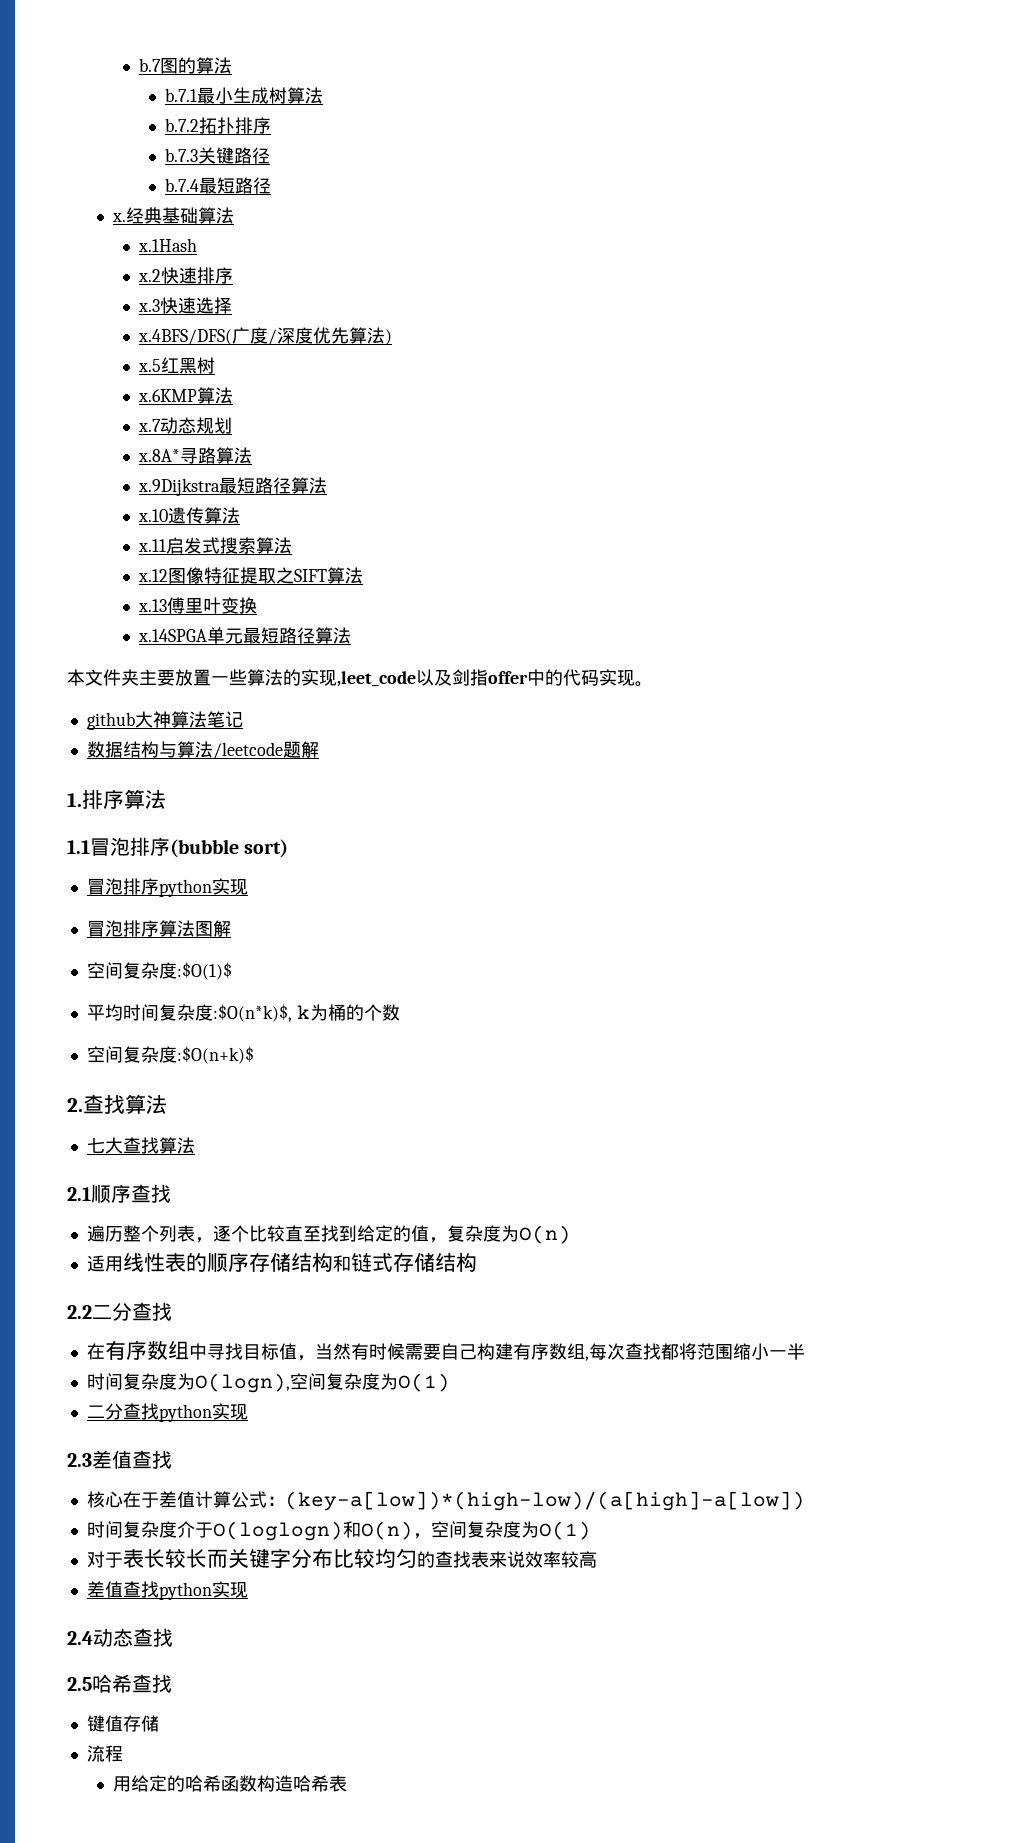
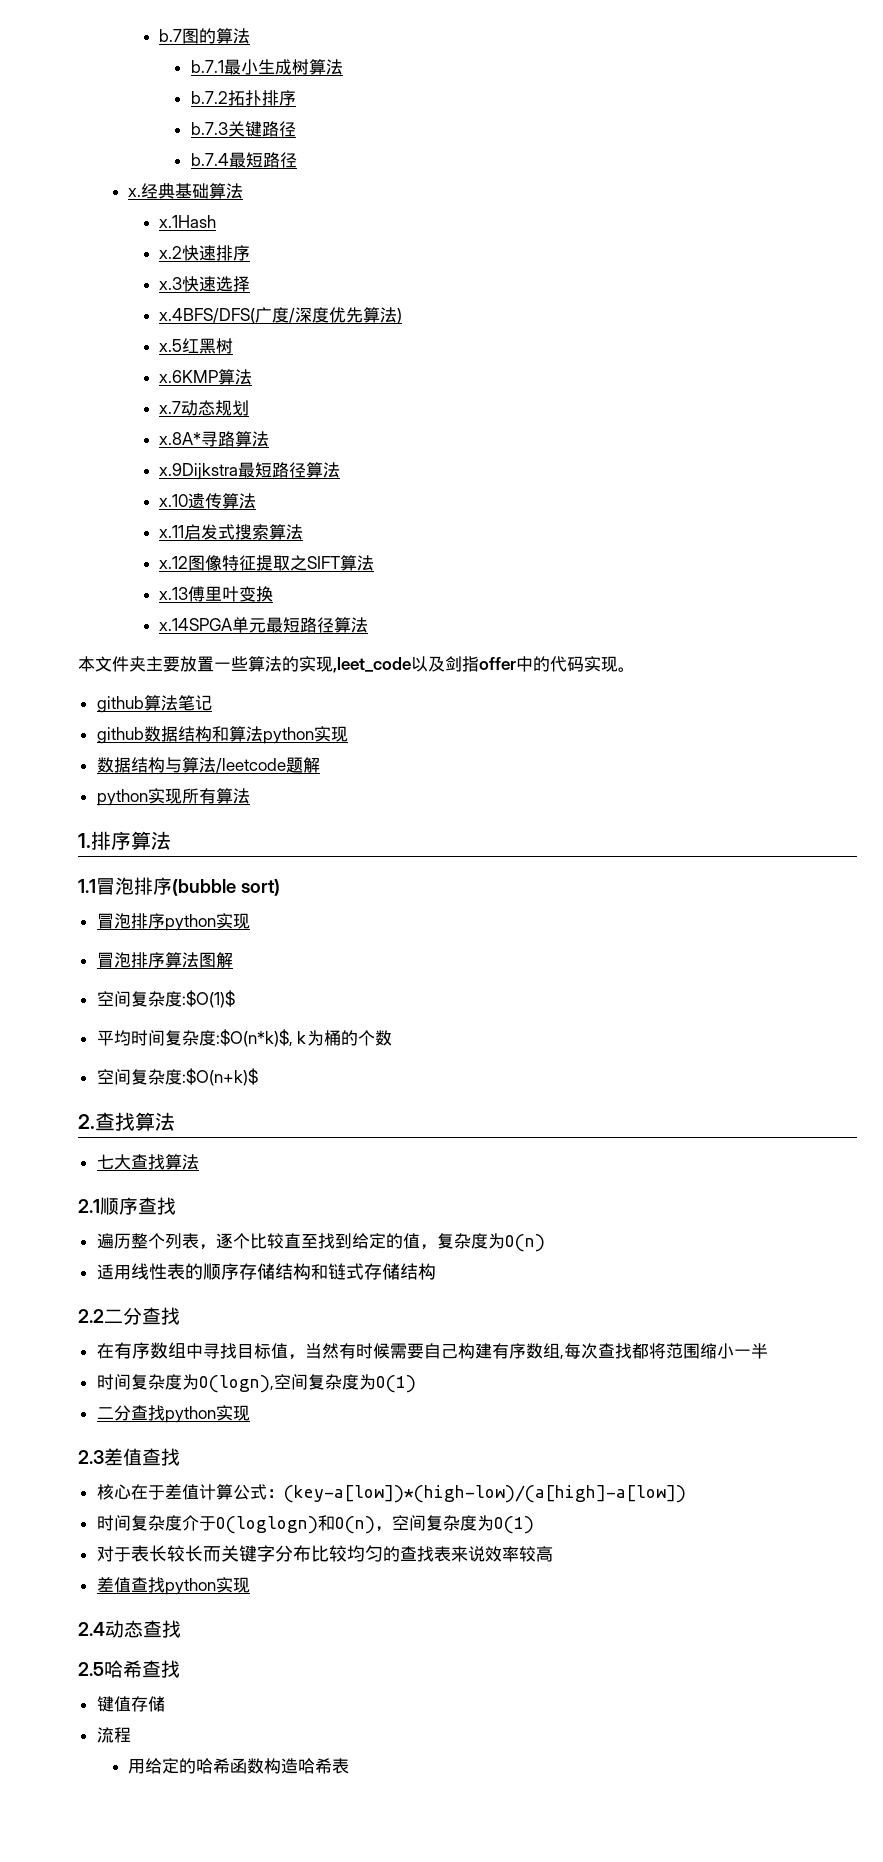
- github大神算法笔记
+ github算法笔记
+ github数据结构和算法python实现
+ python实现所有算法

